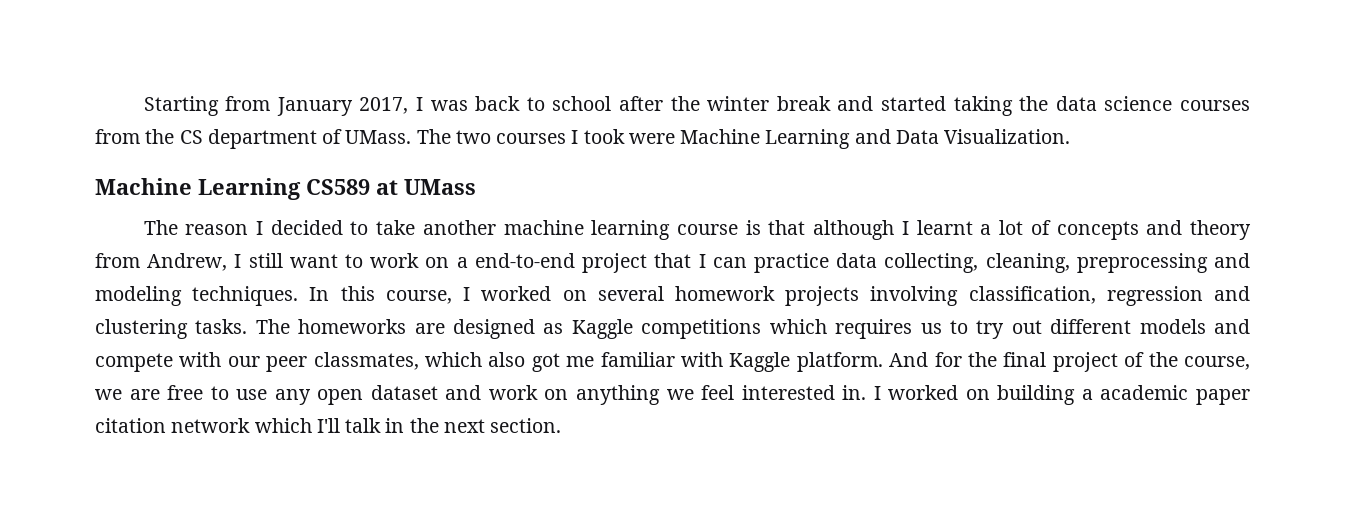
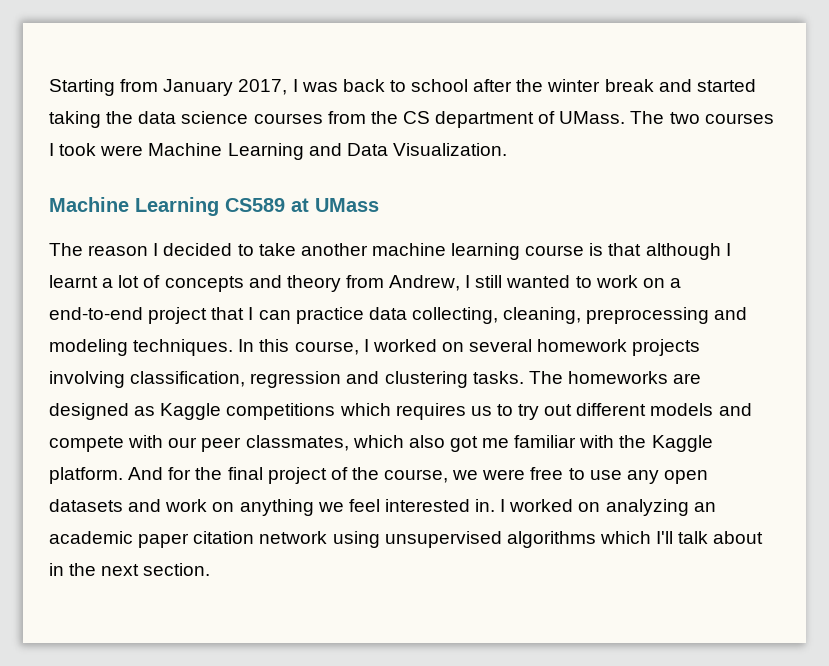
- The reason I decided to take another machine learning course is that although I learnt a lot of concepts and theory from Andrew, I still want to work on a end-to-end project that I can practice data collecting, cleaning, preprocessing and modeling techniques.
+ The reason I decided to take another machine learning course is that although I learnt a lot of concepts and theory from Andrew, I still wanted to work on a end-to-end project that I can practice data collecting, cleaning, preprocessing and modeling techniques.
- The homeworks are designed as Kaggle competitions which requires us to try out different models and compete with our peer classmates, which also got me familiar with Kaggle platform.
+ The homeworks are designed as Kaggle competitions which requires us to try out different models and compete with our peer classmates, which also got me familiar with the Kaggle platform.
- And for the final project of the course, we are free to use any open dataset and work on anything we feel interested in.
+ And for the final project of the course, we were free to use any open datasets and work on anything we feel interested in.
- I worked on building a academic paper citation network which I'll talk in the next section.
+ I worked on analyzing an academic paper citation network using unsupervised algorithms which I'll talk about in the next section.

